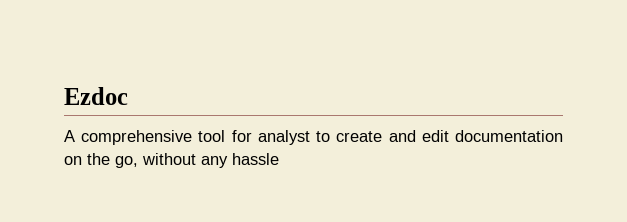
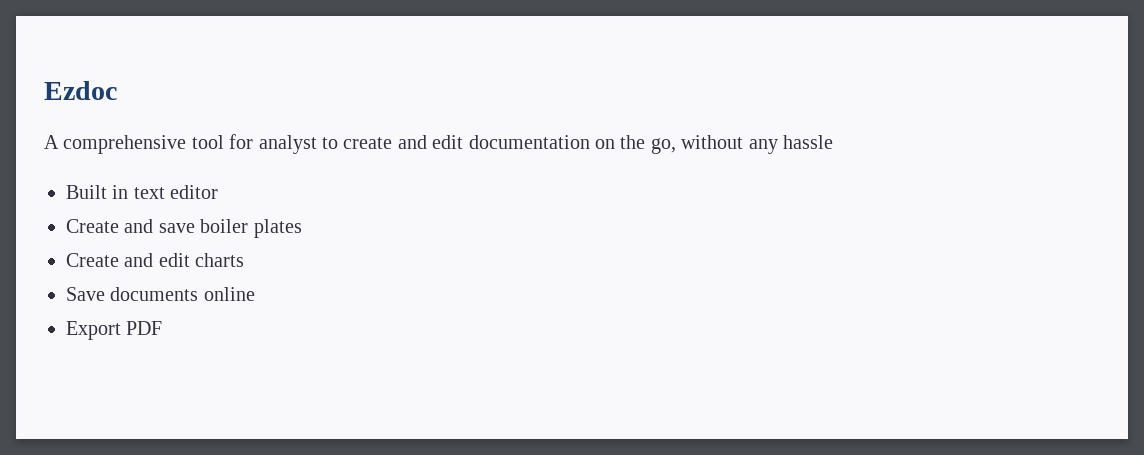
+ Built in text editor
+ Create and save boiler plates
+ Create and edit charts
+ Save documents online
+ Export PDF

